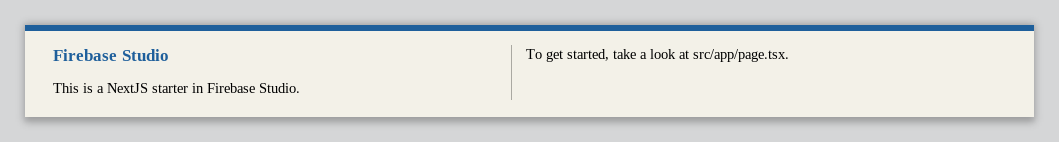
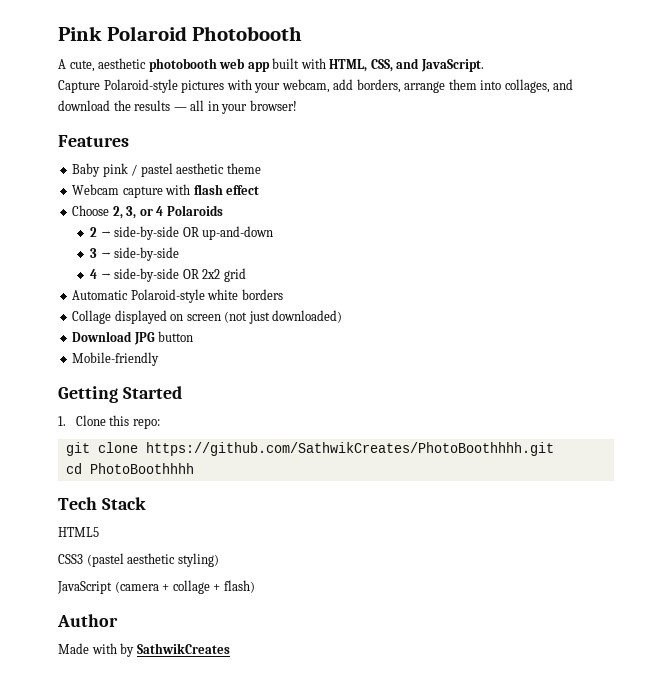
- Firebase Studio
- This is a NextJS starter in Firebase Studio.
- To get started, take a look at src/app/page.tsx.
+ Pink Polaroid Photobooth
+ A cute, aesthetic photobooth web app built with HTML, CSS, and JavaScript.
+ Capture Polaroid-style pictures with your webcam, add borders, arrange them into collages, and download the results — all in your browser!
+ Features
+ Baby pink / pastel aesthetic theme
+ Webcam capture with flash effect
+ Choose 2, 3, or 4 Polaroids
+ 2 → side-by-side OR up-and-down
+ 3 → side-by-side
+ 4 → side-by-side OR 2x2 grid
+ Automatic Polaroid-style white borders
+ Collage displayed on screen (not just downloaded)
+ Download JPG button
+ Mobile-friendly
+ Getting Started
+ 1. Clone this repo:
+ git clone https://github.com/SathwikCreates/PhotoBoothhhh.git
+ cd PhotoBoothhhh
+ Tech Stack
+ HTML5
+ CSS3 (pastel aesthetic styling)
+ JavaScript (camera + collage + flash)
+ Author
+ Made with by SathwikCreates

